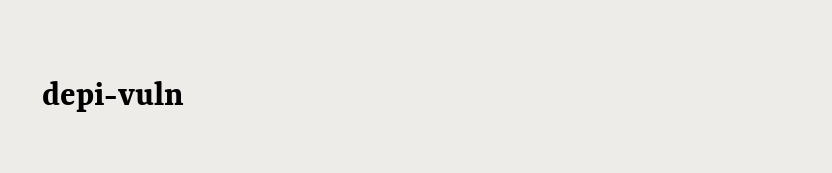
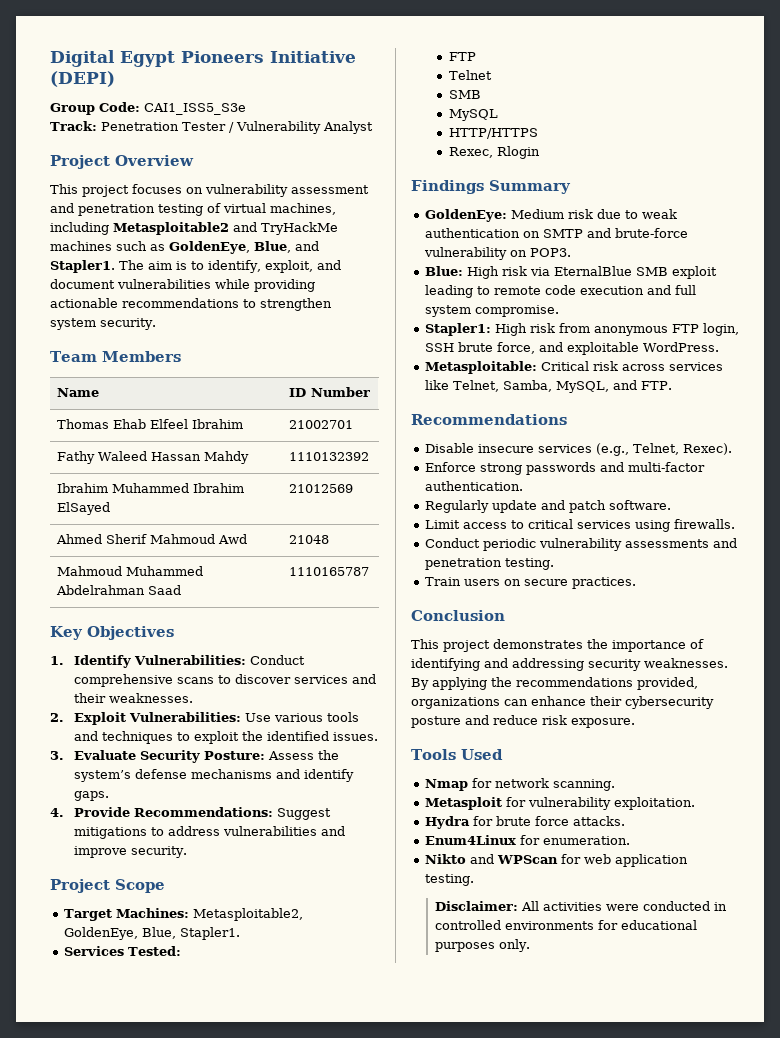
- depi-vuln
+ Digital Egypt Pioneers Initiative (DEPI)
+ Group Code: CAI1_ISS5_S3e
+ Track: Penetration Tester / Vulnerability Analyst
+ Project Overview
+ This project focuses on vulnerability assessment and penetration testing of virtual machines, including Metasploitable2 and TryHackMe machines such as GoldenEye, Blue, and Stapler1. The aim is to identify, exploit, and document vulnerabilities while providing actionable recommendations to strengthen system security.
+ Team Members
+ Name | ID Number
+ Thomas Ehab Elfeel Ibrahim | 21002701
+ Fathy Waleed Hassan Mahdy | 1110132392
+ Ibrahim Muhammed Ibrahim ElSayed | 21012569
+ Ahmed Sherif Mahmoud Awd | 21048
+ Mahmoud Muhammed Abdelrahman Saad | 1110165787
+ Key Objectives
+ 1. Identify Vulnerabilities: Conduct comprehensive scans to discover services and their weaknesses.
+ 2. Exploit Vulnerabilities: Use various tools and techniques to exploit the identified issues.
+ 3. Evaluate Security Posture: Assess the system’s defense mechanisms and identify gaps.
+ 4. Provide Recommendations: Suggest mitigations to address vulnerabilities and improve security.
+ Project Scope
+ Target Machines: Metasploitable2, GoldenEye, Blue, Stapler1.
+ Services Tested:
+ FTP
+ Telnet
+ SMB
+ MySQL
+ HTTP/HTTPS
+ Rexec, Rlogin
+ Findings Summary
+ GoldenEye: Medium risk due to weak authentication on SMTP and brute-force vulnerability on POP3.
+ Blue: High risk via EternalBlue SMB exploit leading to remote code execution and full system compromise.
+ Stapler1: High risk from anonymous FTP login, SSH brute force, and exploitable WordPress.
+ Metasploitable: Critical risk across services like Telnet, Samba, MySQL, and FTP.
+ Recommendations
+ Disable insecure services (e.g., Telnet, Rexec).
+ Enforce strong passwords and multi-factor authentication.
+ Regularly update and patch software.
+ Limit access to critical services using firewalls.
+ Conduct periodic vulnerability assessments and penetration testing.
+ Train users on secure practices.
+ Conclusion
+ This project demonstrates the importance of identifying and addressing security weaknesses. By applying the recommendations provided, organizations can enhance their cybersecurity posture and reduce risk exposure.
+ Tools Used
+ Nmap for network scanning.
+ Metasploit for vulnerability exploitation.
+ Hydra for brute force attacks.
+ Enum4Linux for enumeration.
+ Nikto and WPScan for web application testing.
+ Disclaimer: All activities were conducted in controlled environments for educational purposes only.

